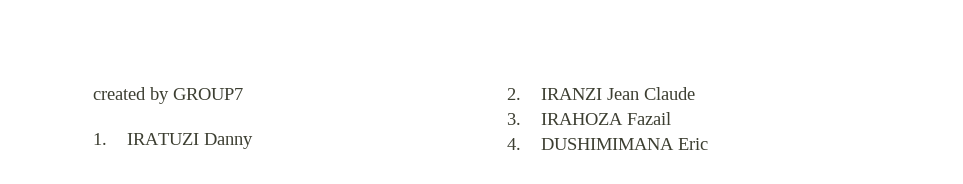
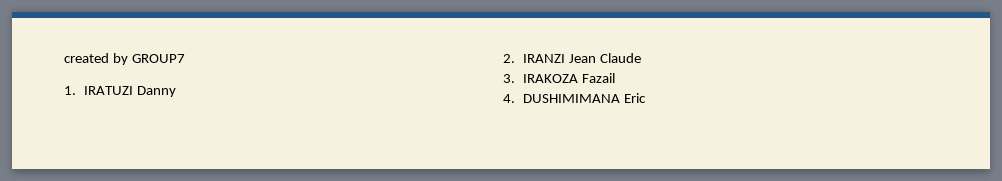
- 3. IRAHOZA Fazail
+ 3. IRAKOZA Fazail

